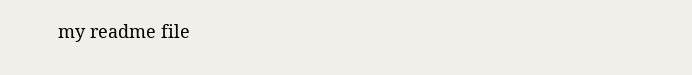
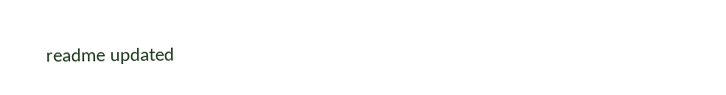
- my readme file
+ readme updated

